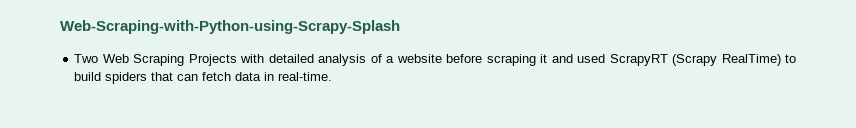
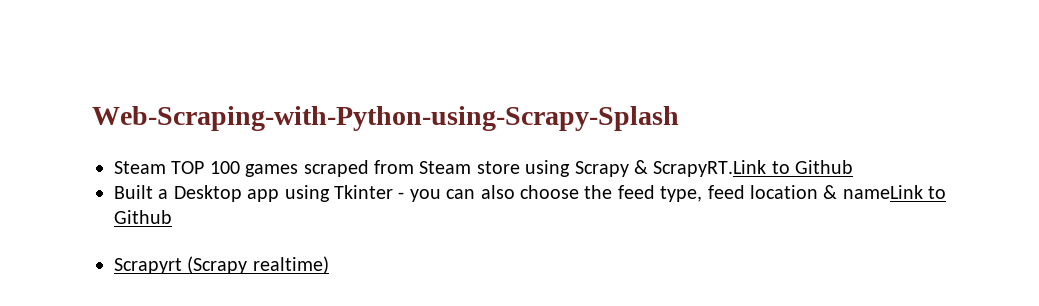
- Two Web Scraping Projects with detailed analysis of a website before scraping it and used ScrapyRT (Scrapy RealTime) to build spiders that can fetch data in real-time.
+ Steam TOP 100 games scraped from Steam store using Scrapy & ScrapyRT.Link to Github
+ Built a Desktop app using Tkinter - you can also choose the feed type, feed location & nameLink to Github
+ Scrapyrt (Scrapy realtime)

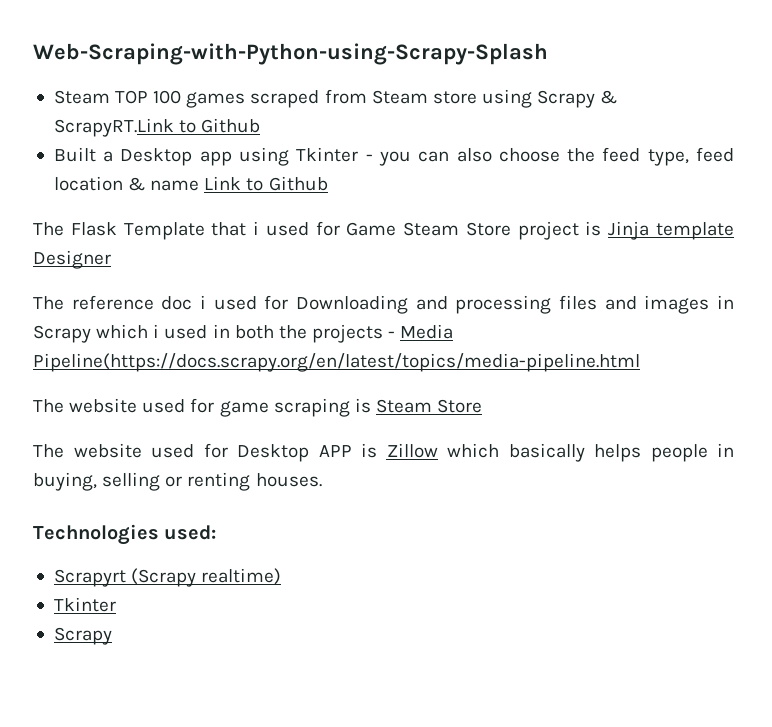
- Built a Desktop app using Tkinter - you can also choose the feed type, feed location & nameLink to Github
+ Built a Desktop app using Tkinter - you can also choose the feed type, feed location & name Link to Github
+ The Flask Template that i used for Game Steam Store project is Jinja template Designer
+ The reference doc i used for Downloading and processing files and images in Scrapy which i used in both the projects - Media Pipeline(https://docs.scrapy.org/en/latest/topics/media-pipeline.html
+ The website used for game scraping is Steam Store
+ The website used for Desktop APP is Zillow which basically helps people in buying, selling or renting houses.
+ Technologies used:
  Scrapyrt (Scrapy realtime)
+ Tkinter
+ Scrapy

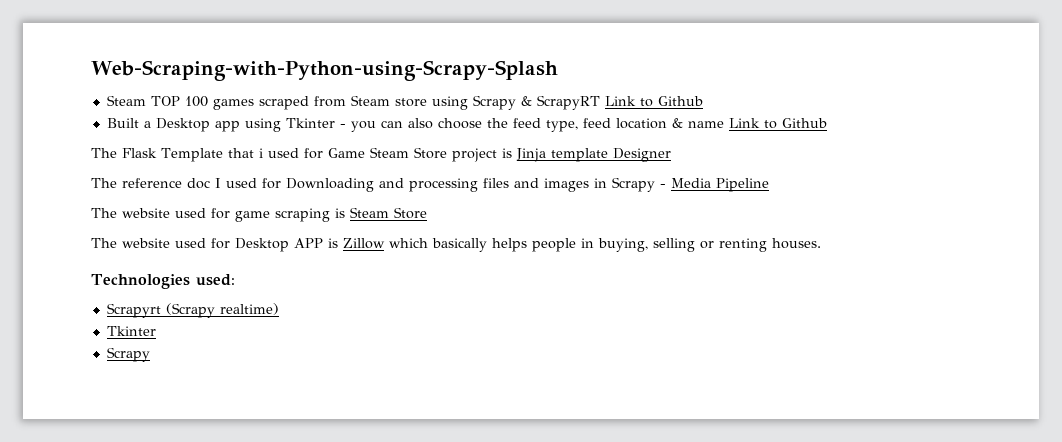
- Steam TOP 100 games scraped from Steam store using Scrapy & ScrapyRT.Link to Github
+ Steam TOP 100 games scraped from Steam store using Scrapy & ScrapyRT Link to Github
- The reference doc i used for Downloading and processing files and images in Scrapy which i used in both the projects - Media Pipeline(https://docs.scrapy.org/en/latest/topics/media-pipeline.html
+ The reference doc I used for Downloading and processing files and images in Scrapy - Media Pipeline

